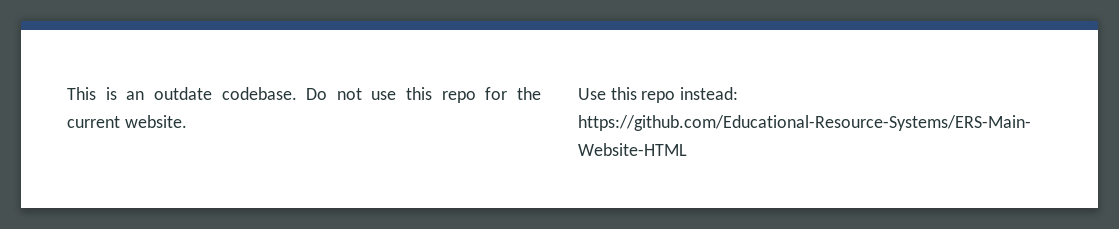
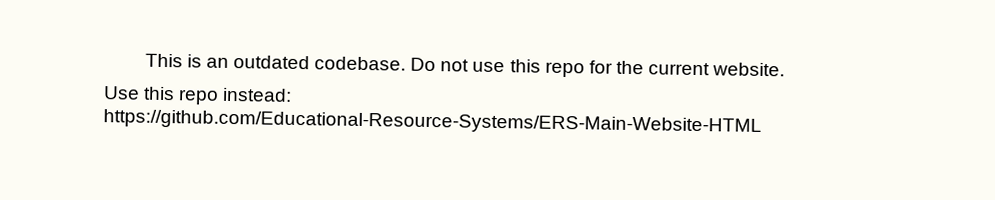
- This is an outdate codebase.
+ This is an outdated codebase.

